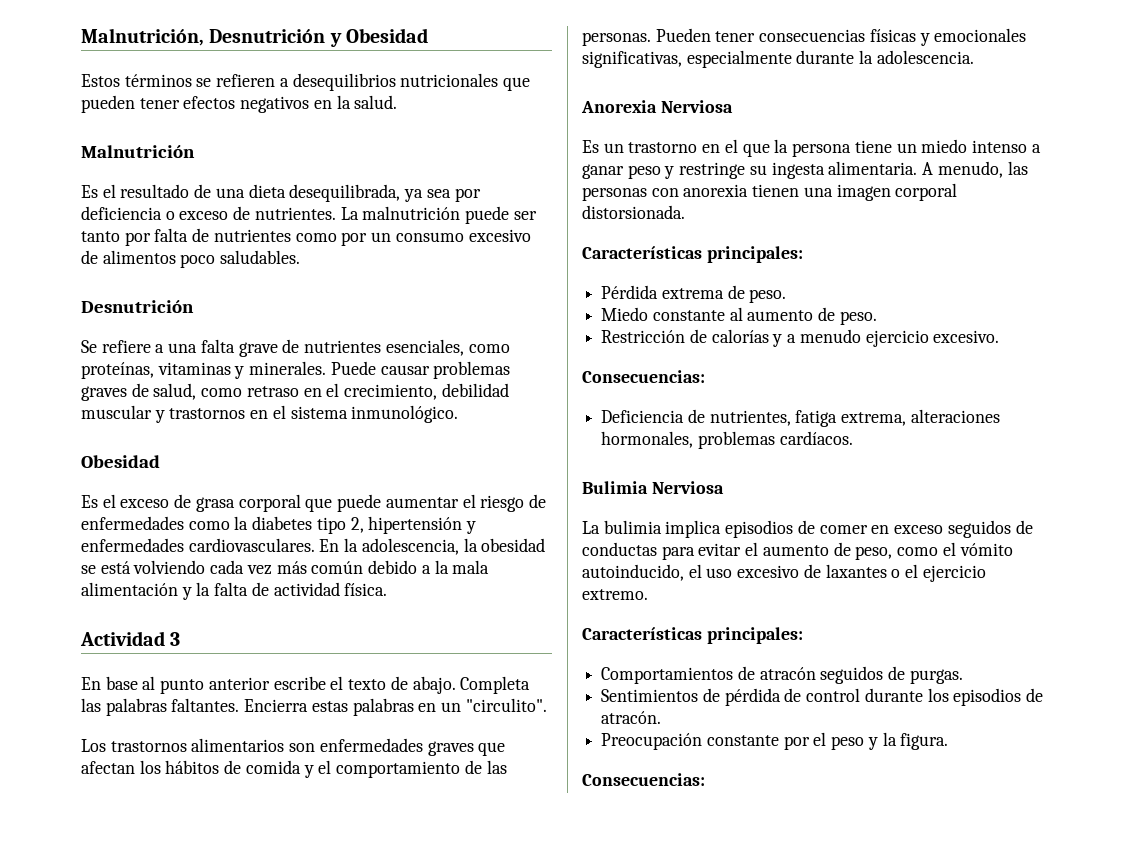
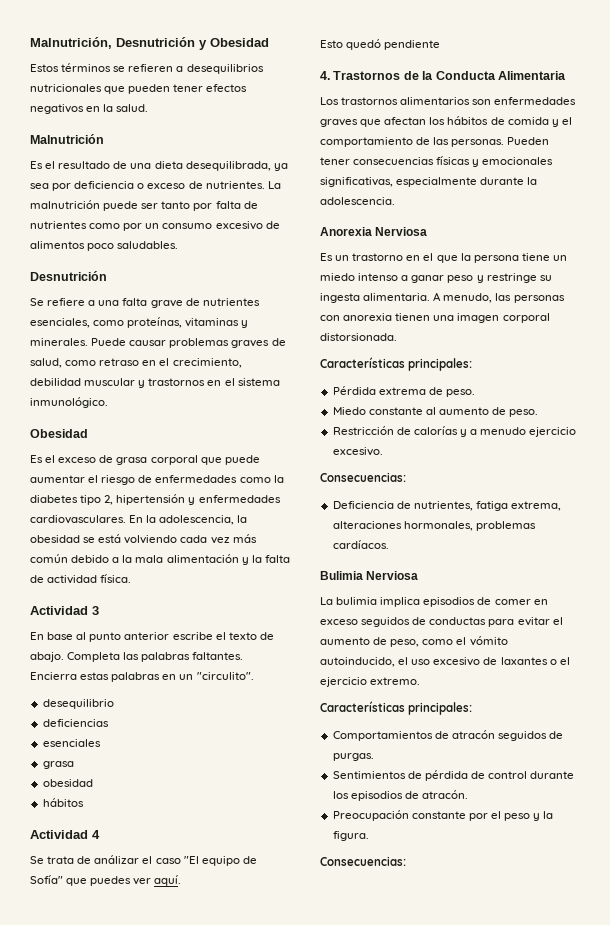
+ desequilibrio
+ deficiencias
+ esenciales
+ grasa
+ obesidad
+ hábitos
+ Actividad 4
+ Se trata de análizar el caso "El equipo de Sofía" que puedes ver aquí.
+ Esto quedó pendiente
+ 4. Trastornos de la Conducta Alimentaria

